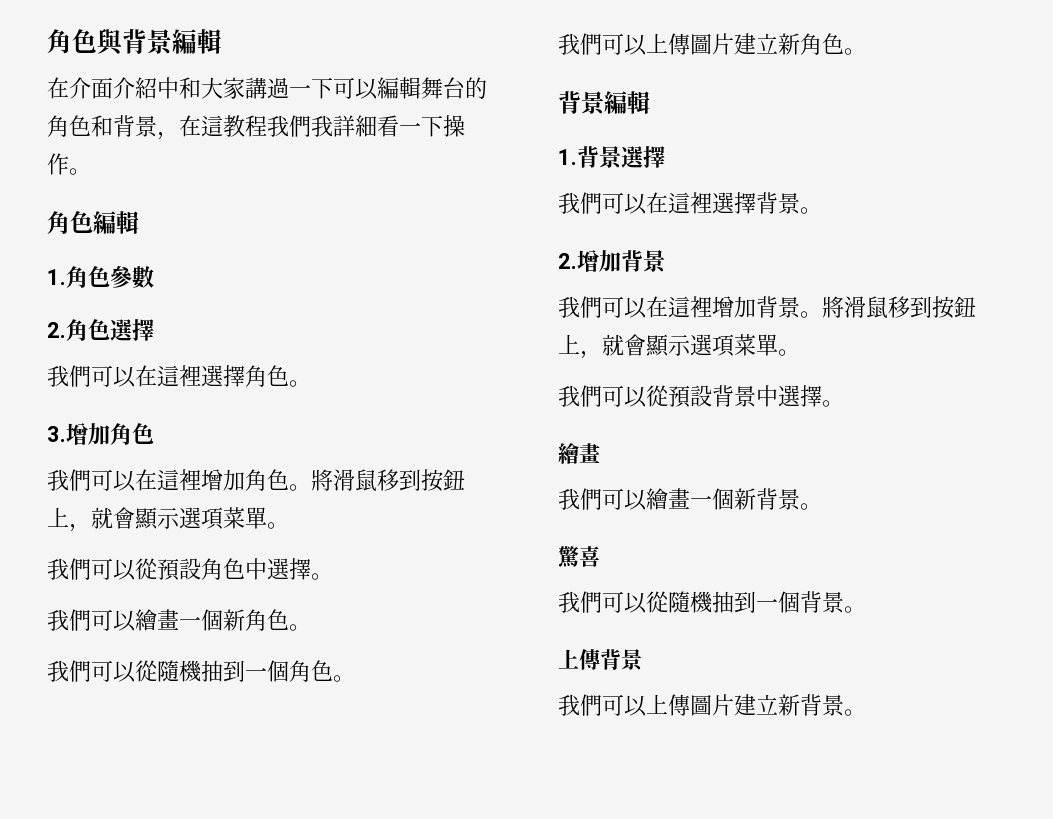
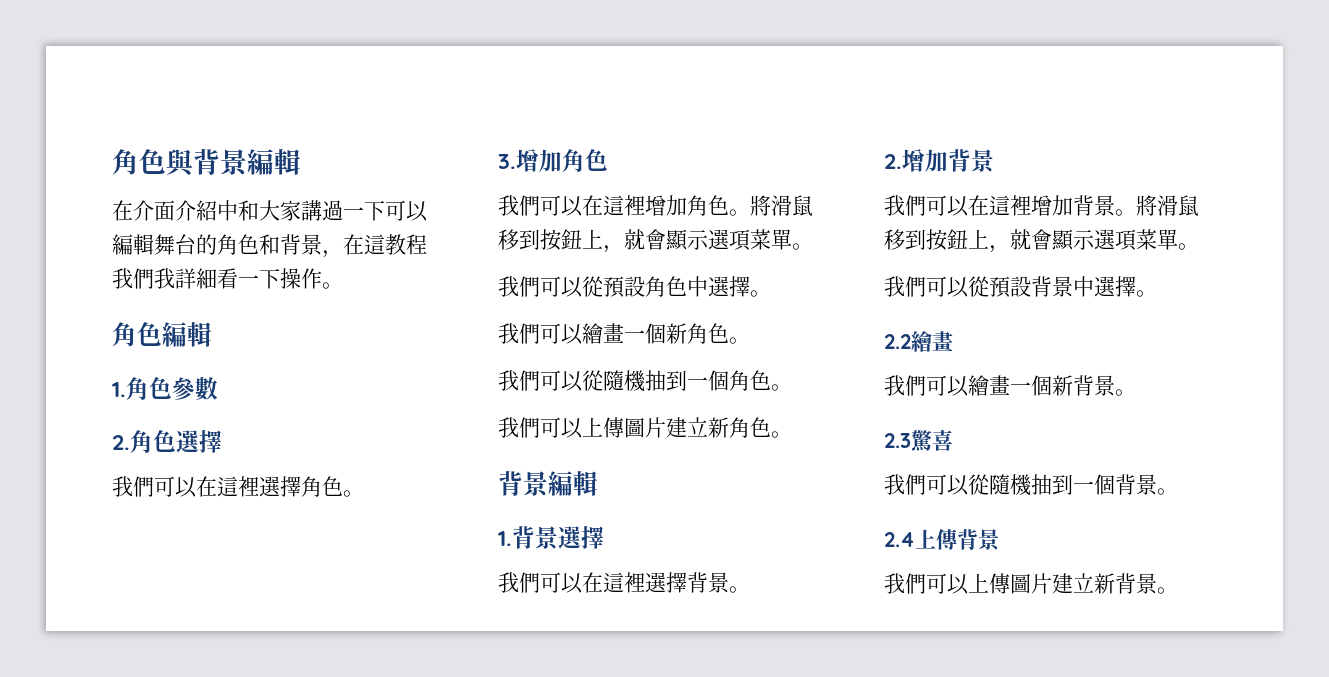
  我們可以從預設背景中選擇。
- 繪畫
+ 2.2繪畫
- 驚喜
+ 2.3驚喜
- 上傳背景
+ 2.4上傳背景

